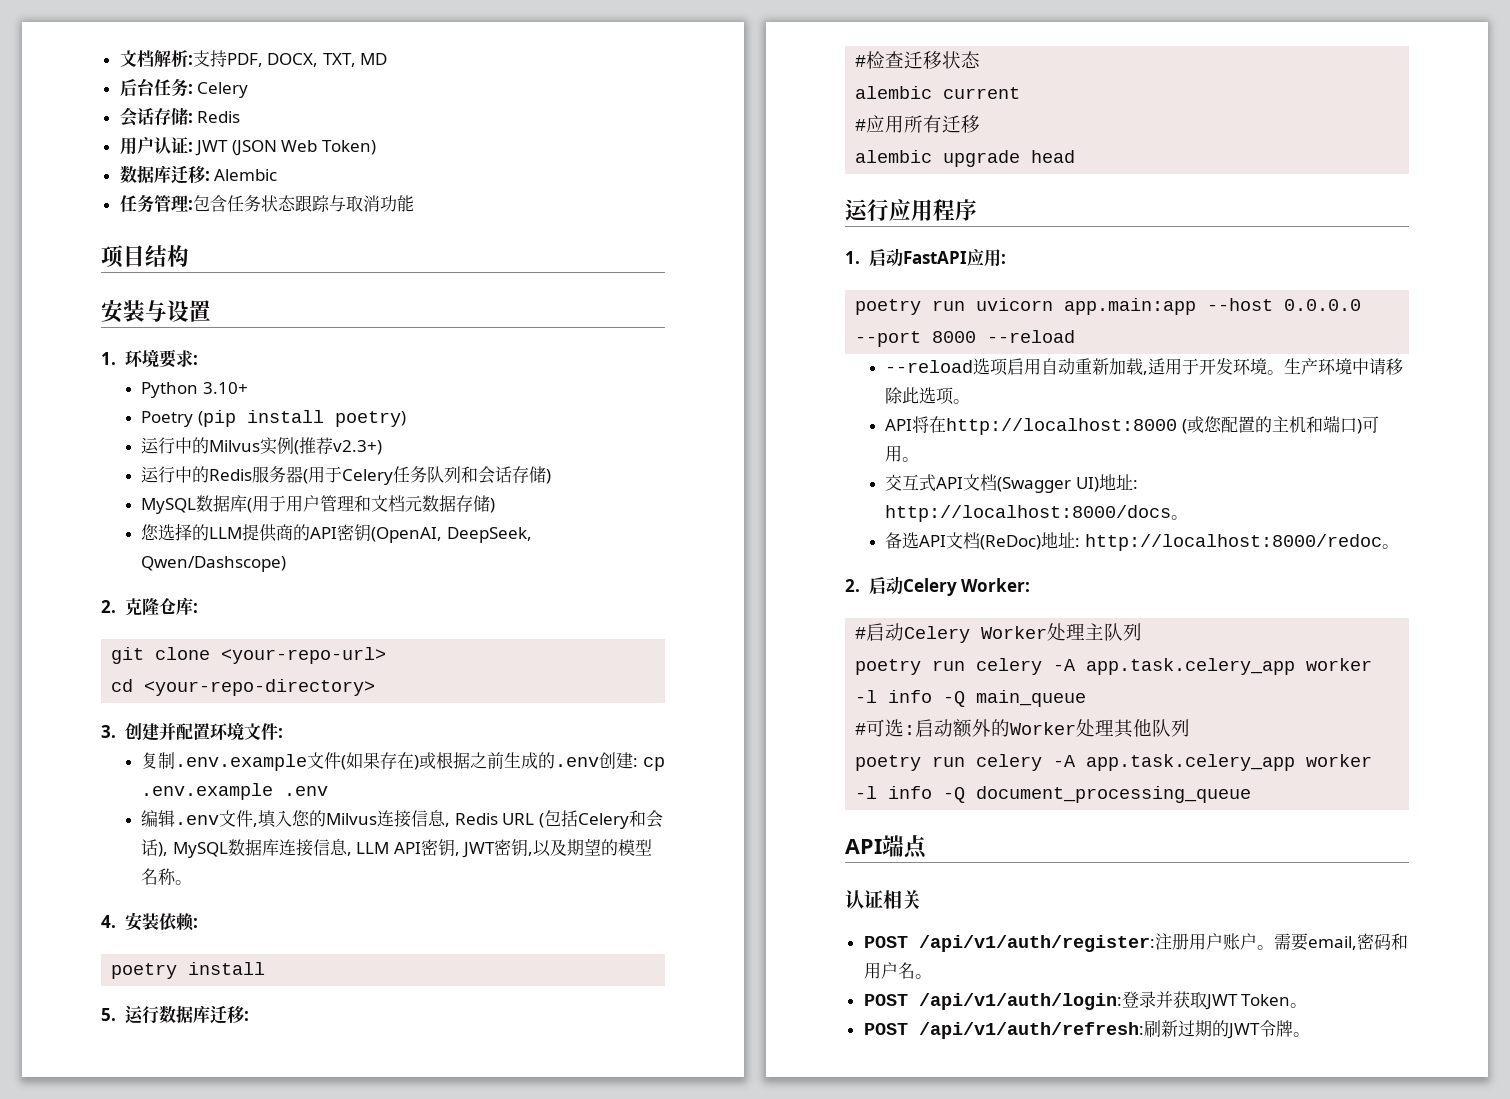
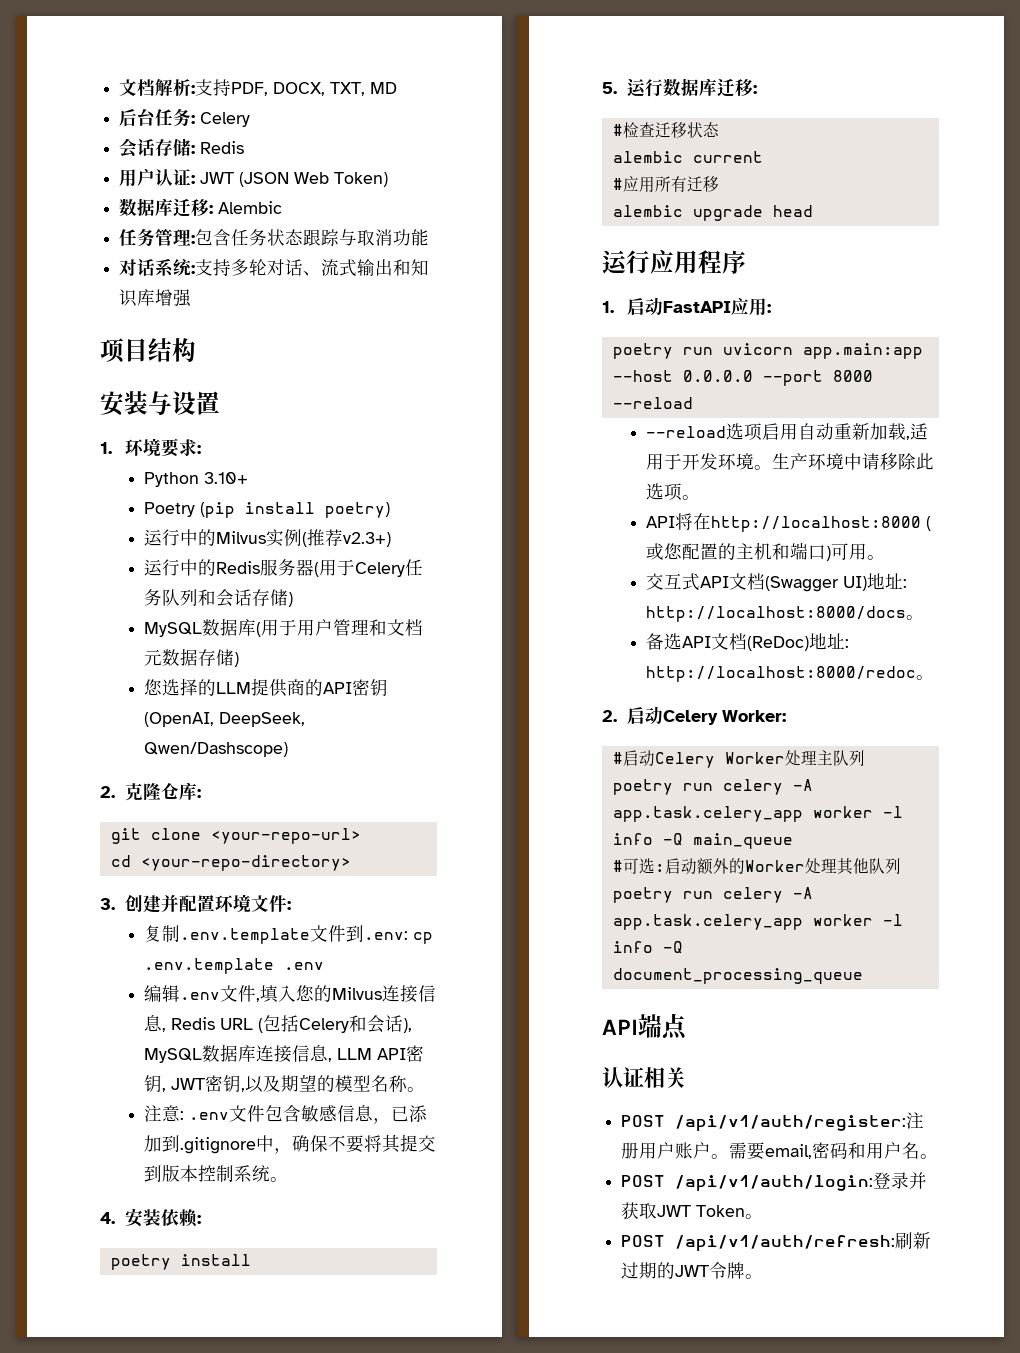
+ 对话系统:支持多轮对话、流式输出和知识库增强
- 复制.env.example文件(如果存在)或根据之前生成的.env创建: cp .env.example .env
+ 复制.env.template文件到.env: cp .env.template .env
+ 注意: .env文件包含敏感信息，已添加到.gitignore中，确保不要将其提交到版本控制系统。

